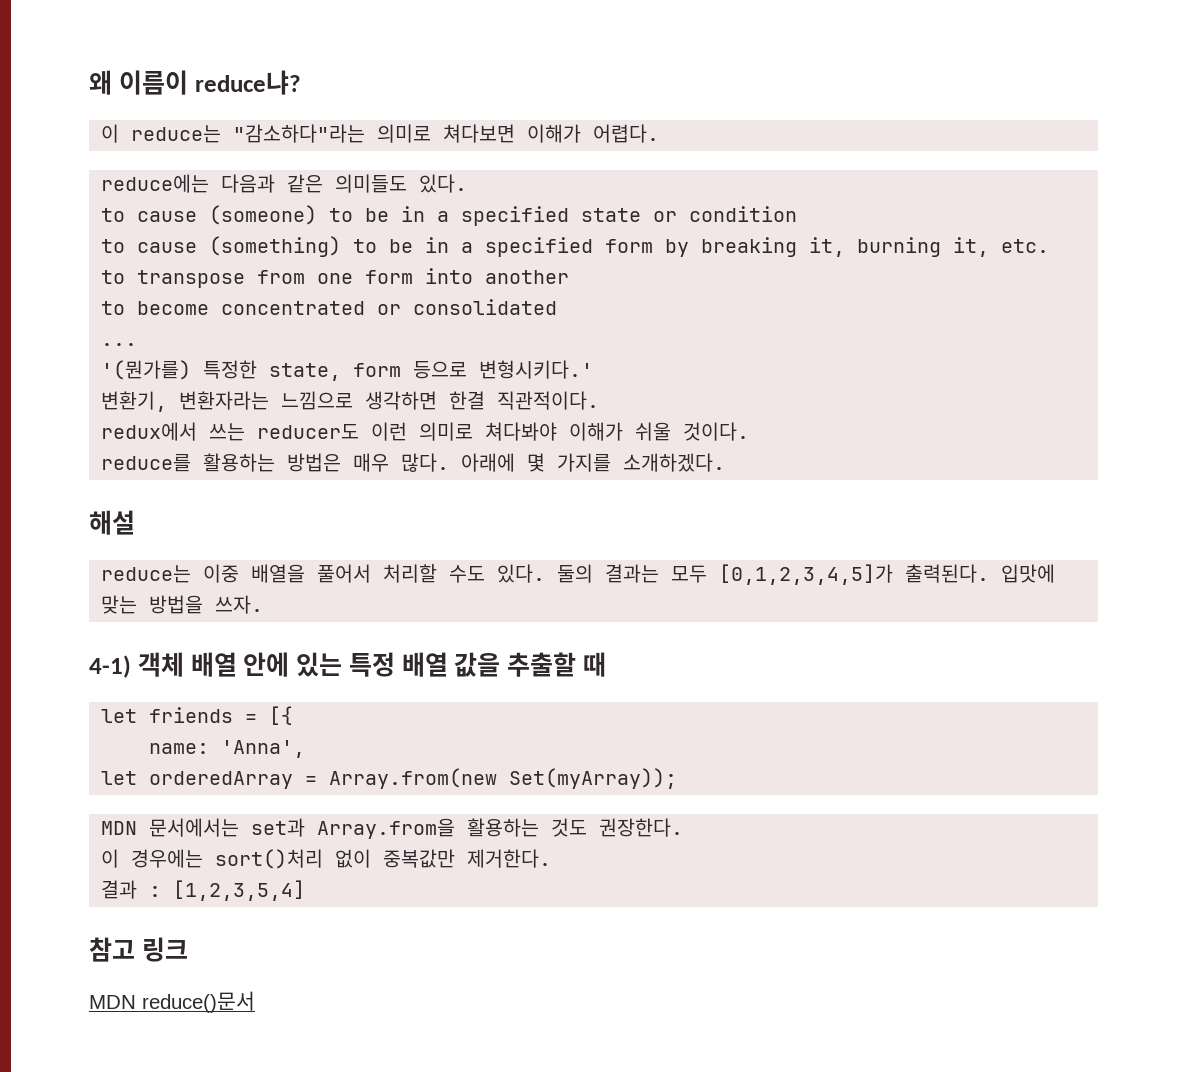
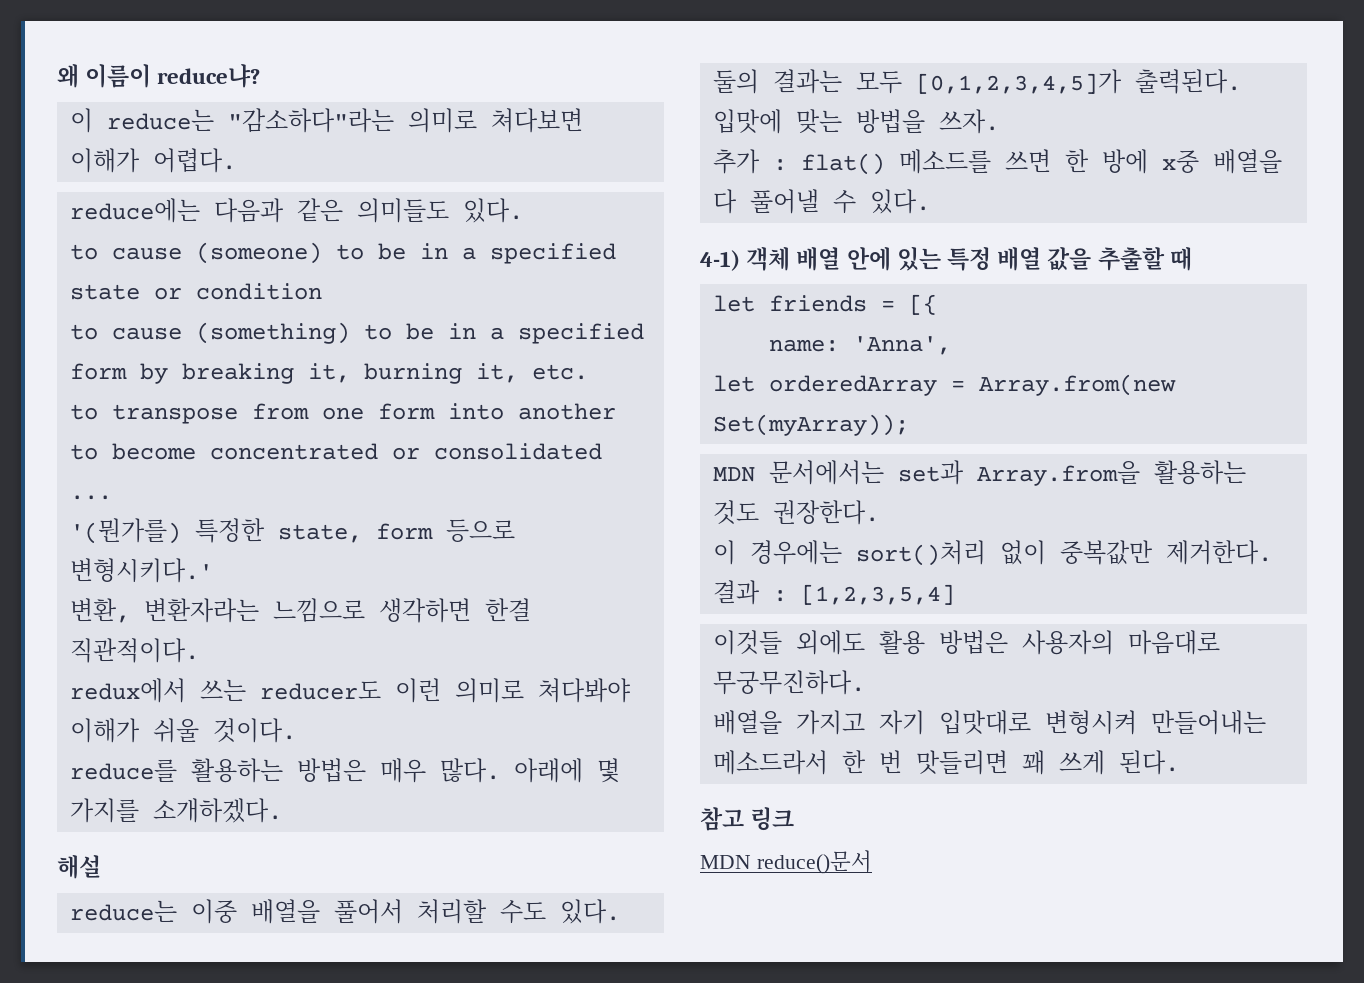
- 변환기, 변환자라는 느낌으로 생각하면 한결 직관적이다.
+ 변환, 변환자라는 느낌으로 생각하면 한결 직관적이다.
+ 추가 : flat() 메소드를 쓰면 한 방에 x중 배열을 다 풀어낼 수 있다.
+ 이것들 외에도 활용 방법은 사용자의 마음대로 무궁무진하다.
+ 배열을 가지고 자기 입맛대로 변형시켜 만들어내는 메소드라서 한 번 맛들리면 꽤 쓰게 된다.

